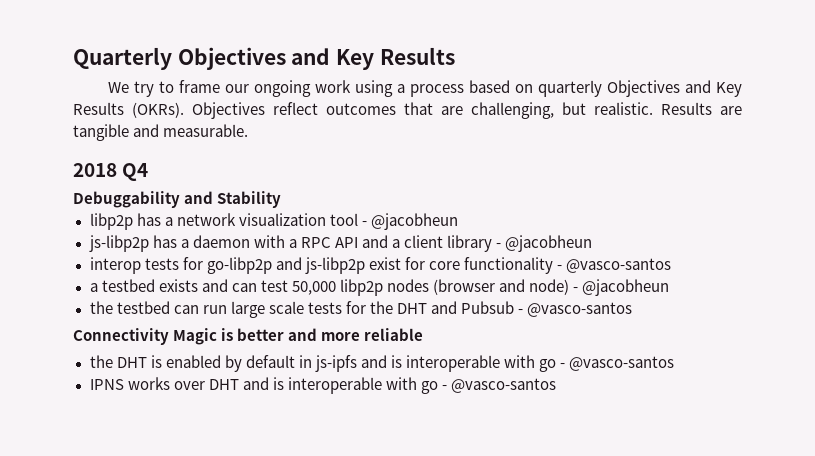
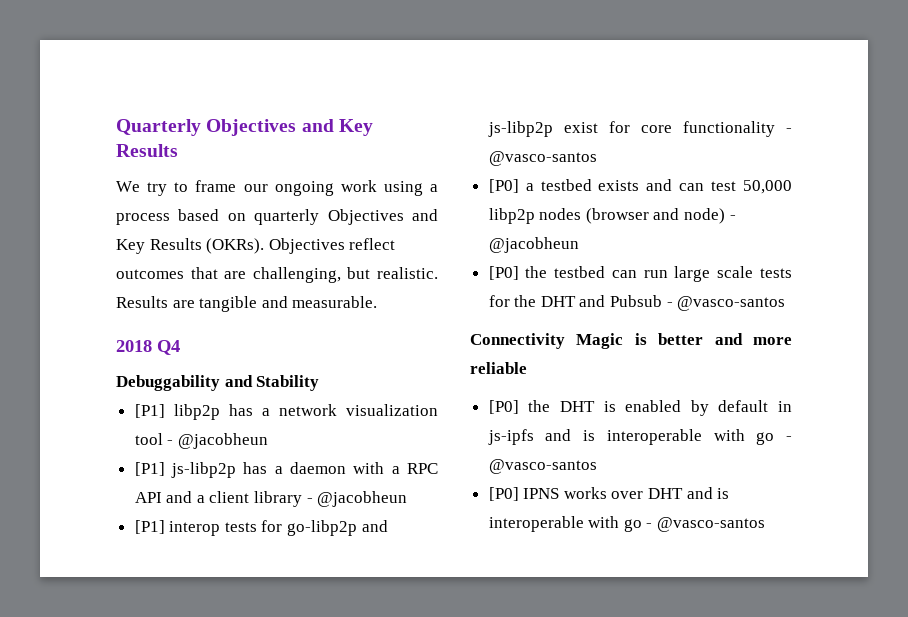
- libp2p has a network visualization tool - @jacobheun
+ [P1] libp2p has a network visualization tool - @jacobheun
- js-libp2p has a daemon with a RPC API and a client library - @jacobheun
+ [P1] js-libp2p has a daemon with a RPC API and a client library - @jacobheun
- interop tests for go-libp2p and js-libp2p exist for core functionality - @vasco-santos
+ [P1] interop tests for go-libp2p and js-libp2p exist for core functionality - @vasco-santos
- a testbed exists and can test 50,000 libp2p nodes (browser and node) - @jacobheun
+ [P0] a testbed exists and can test 50,000 libp2p nodes (browser and node) - @jacobheun
- the testbed can run large scale tests for the DHT and Pubsub - @vasco-santos
+ [P0] the testbed can run large scale tests for the DHT and Pubsub - @vasco-santos
- the DHT is enabled by default in js-ipfs and is interoperable with go - @vasco-santos
+ [P0] the DHT is enabled by default in js-ipfs and is interoperable with go - @vasco-santos
- IPNS works over DHT and is interoperable with go - @vasco-santos
+ [P0] IPNS works over DHT and is interoperable with go - @vasco-santos

